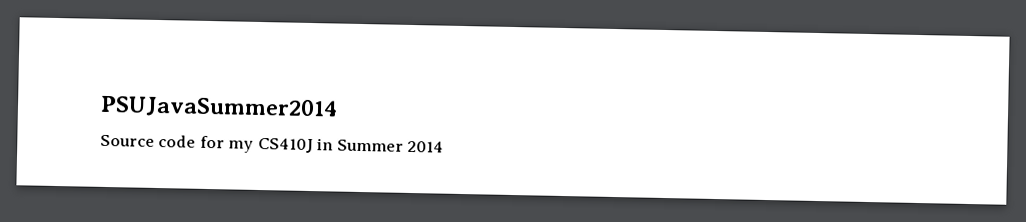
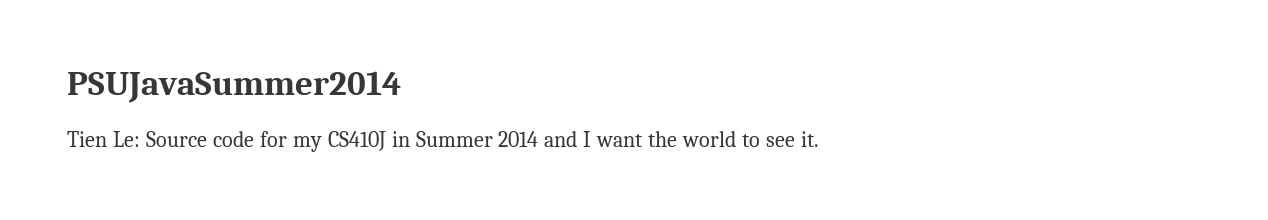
- Source code for my CS410J in Summer 2014
+ Tien Le: Source code for my CS410J in Summer 2014 and I want the world to see it.

